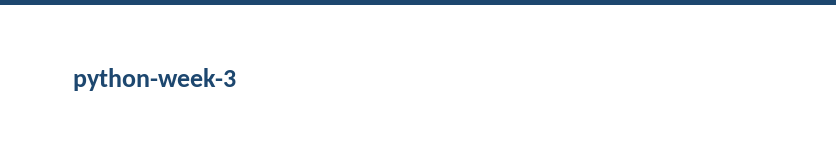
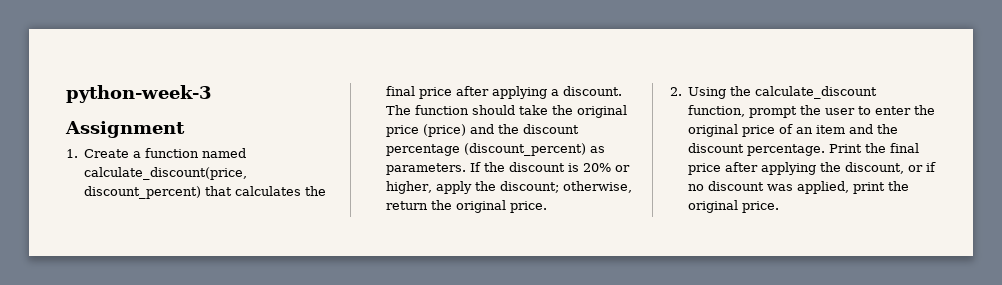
+ Assignment
+ 1. Create a function named calculate_discount(price, discount_percent) that calculates the final price after applying a discount. The function should take the original price (price) and the discount percentage (discount_percent) as parameters. If the discount is 20% or higher, apply the discount; otherwise, return the original price.
+ 2. Using the calculate_discount function, prompt the user to enter the original price of an item and the discount percentage. Print the final price after applying the discount, or if no discount was applied, print the original price.

